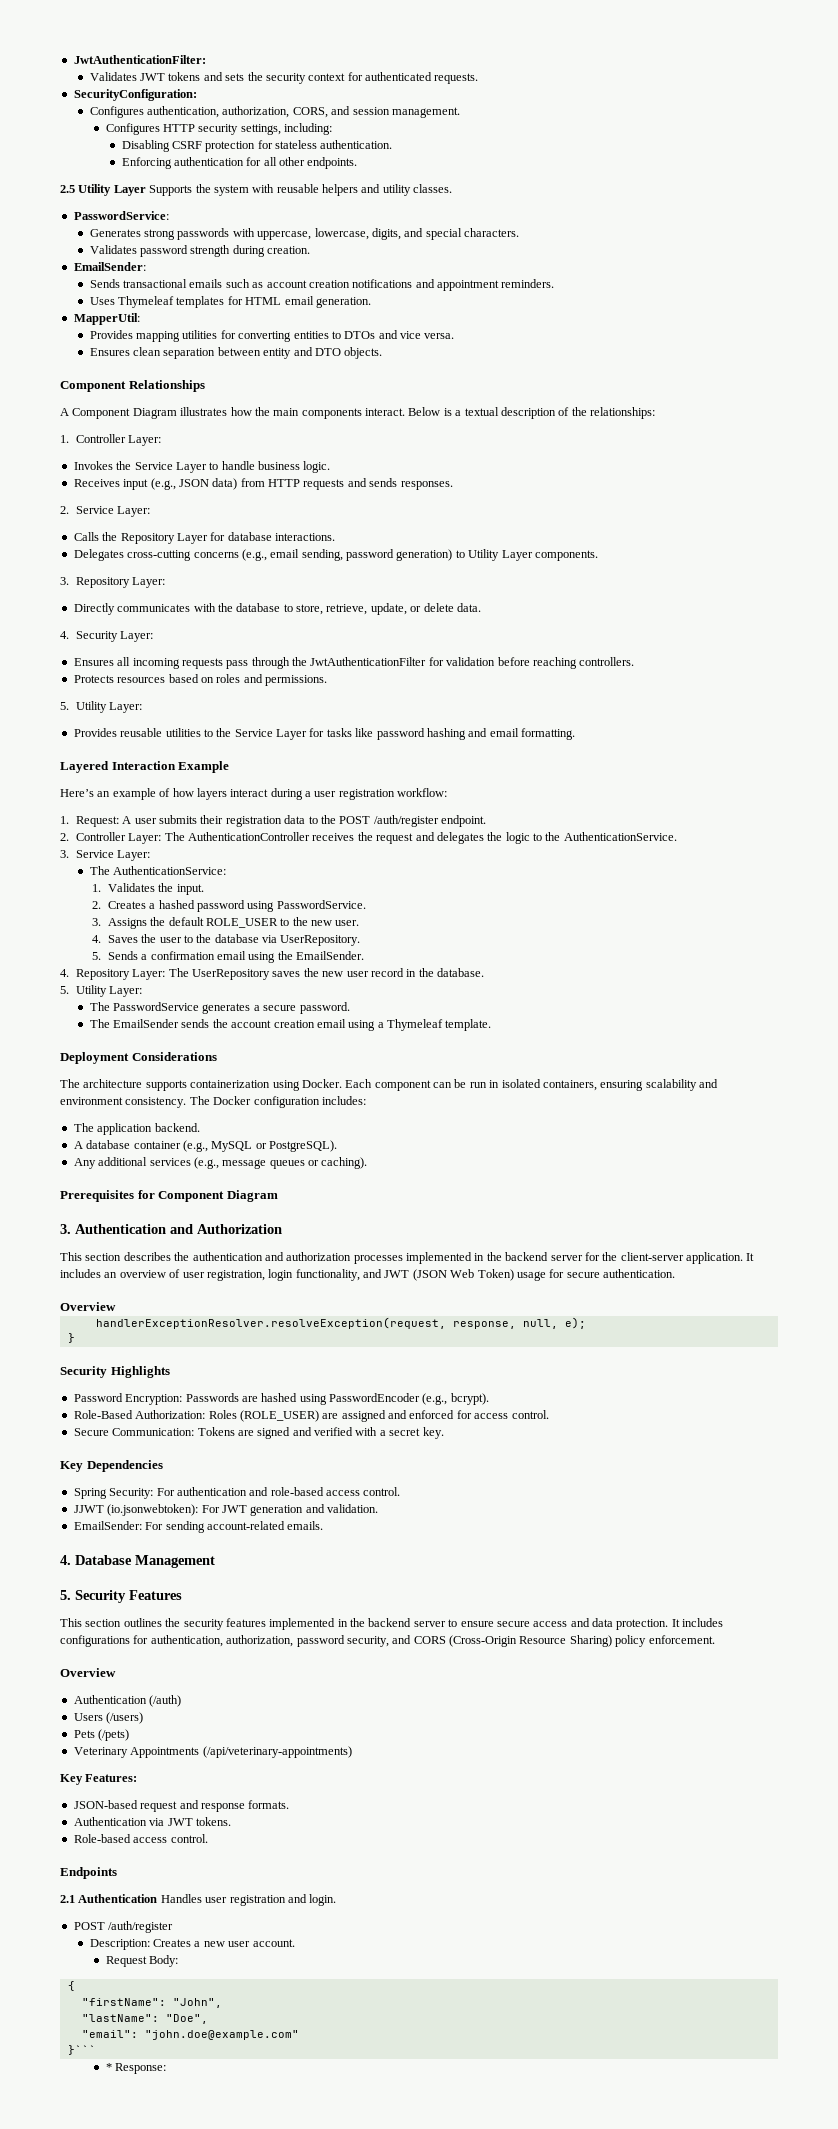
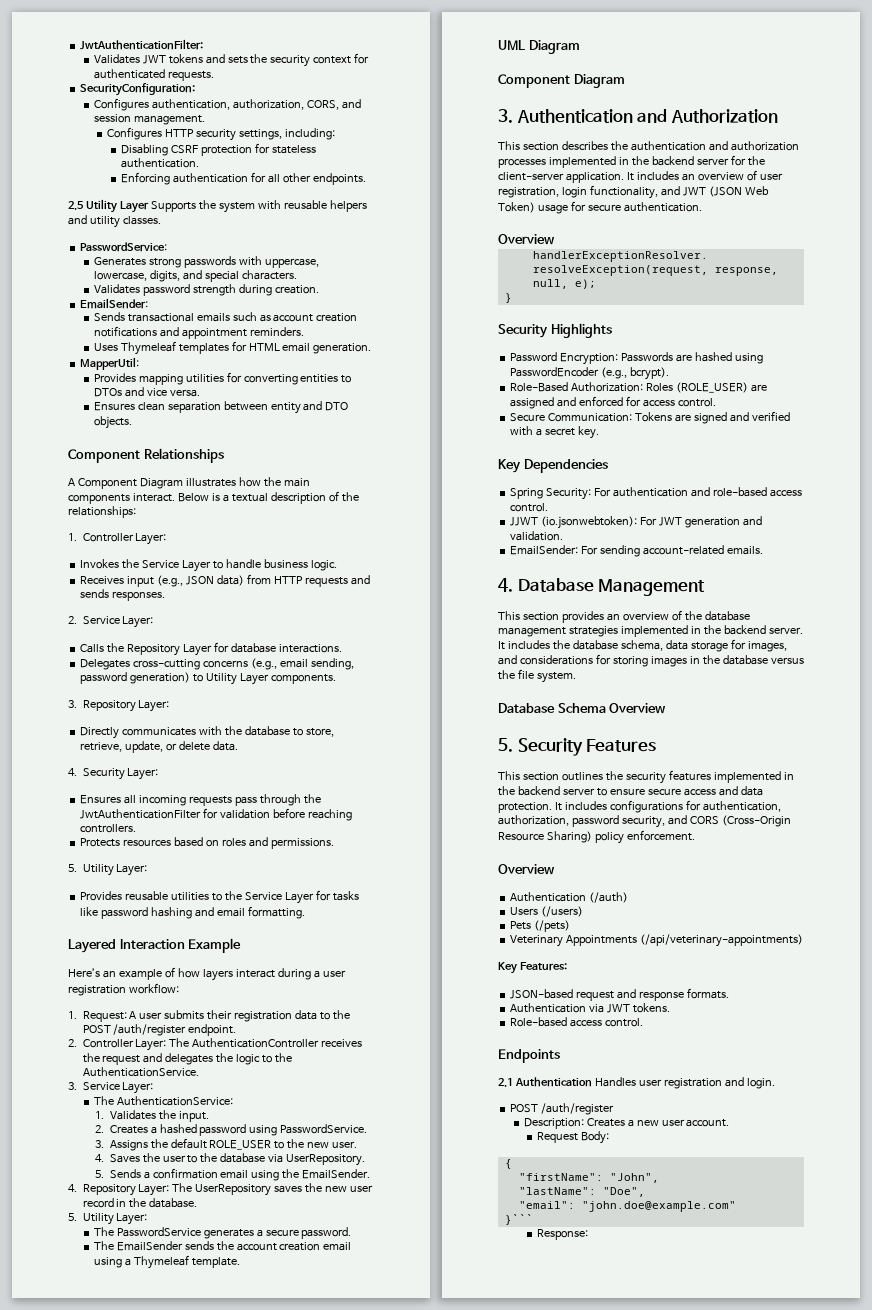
- Deployment Considerations
- The architecture supports containerization using Docker. Each component can be run in isolated containers, ensuring scalability and environment consistency. The Docker configuration includes:
- The application backend.
- A database container (e.g., MySQL or PostgreSQL).
- Any additional services (e.g., message queues or caching).
- Prerequisites for Component Diagram
+ UML Diagram
+ Component Diagram
+ This section provides an overview of the database management strategies implemented in the backend server. It includes the database schema, data storage for images, and considerations for storing images in the database versus the file system.
+ Database Schema Overview
- * Response:
+ Response:

